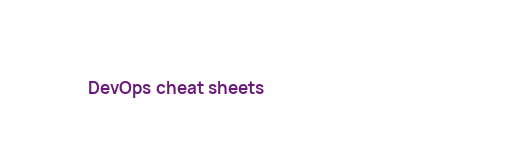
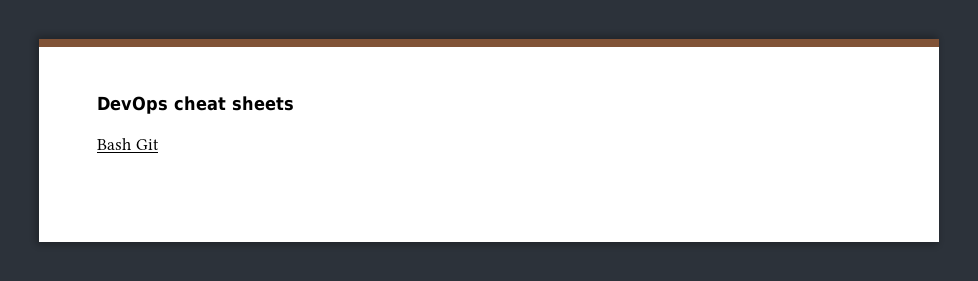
+ Bash Git

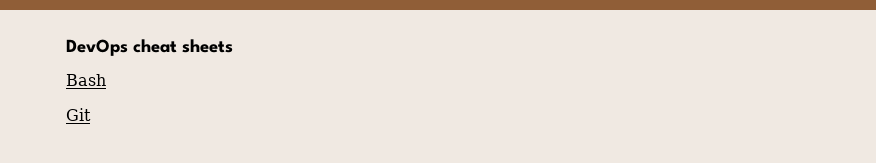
- Bash Git
+ Bash
+ Git

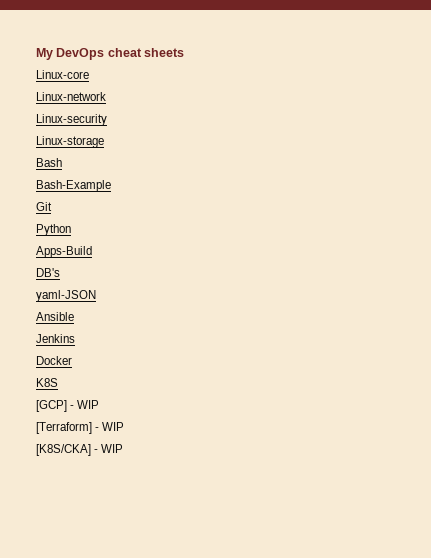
- DevOps cheat sheets
+ My DevOps cheat sheets
+ Linux-core
+ Linux-network
+ Linux-security
+ Linux-storage
+ Bash-Example
+ Python
+ Apps-Build
+ DB's
+ yaml-JSON
+ Ansible
+ Jenkins
+ Docker
+ K8S
+ [GCP] - WIP
+ [Terraform] - WIP
+ [K8S/CKA] - WIP

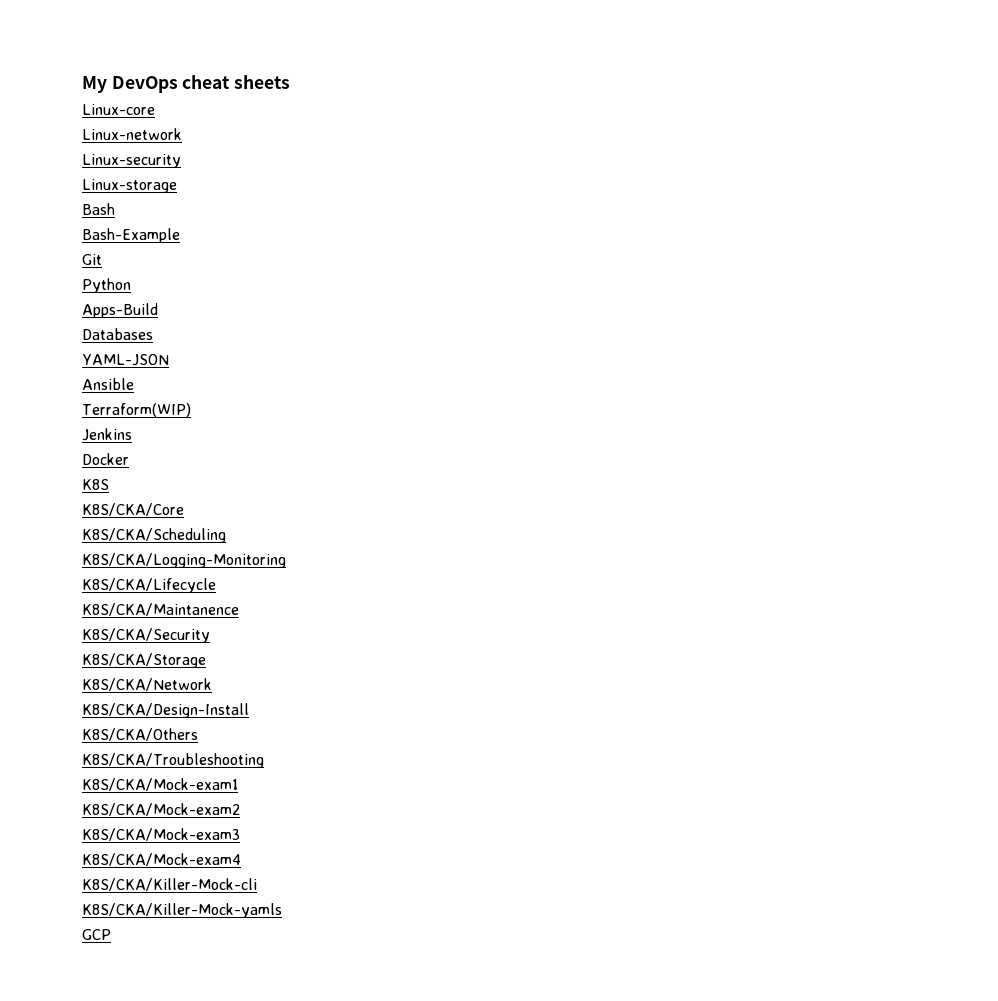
- DB's
- yaml-JSON
+ Databases
+ YAML-JSON
+ Terraform(WIP)
- [GCP] - WIP
- [Terraform] - WIP
- [K8S/CKA] - WIP
+ K8S/CKA/Core
+ K8S/CKA/Scheduling
+ K8S/CKA/Logging-Monitoring
+ K8S/CKA/Lifecycle
+ K8S/CKA/Maintanence
+ K8S/CKA/Security
+ K8S/CKA/Storage
+ K8S/CKA/Network
+ K8S/CKA/Design-Install
+ K8S/CKA/Others
+ K8S/CKA/Troubleshooting
+ K8S/CKA/Mock-exam1
+ K8S/CKA/Mock-exam2
+ K8S/CKA/Mock-exam3
+ K8S/CKA/Mock-exam4
+ K8S/CKA/Killer-Mock-cli
+ K8S/CKA/Killer-Mock-yamls
+ GCP

